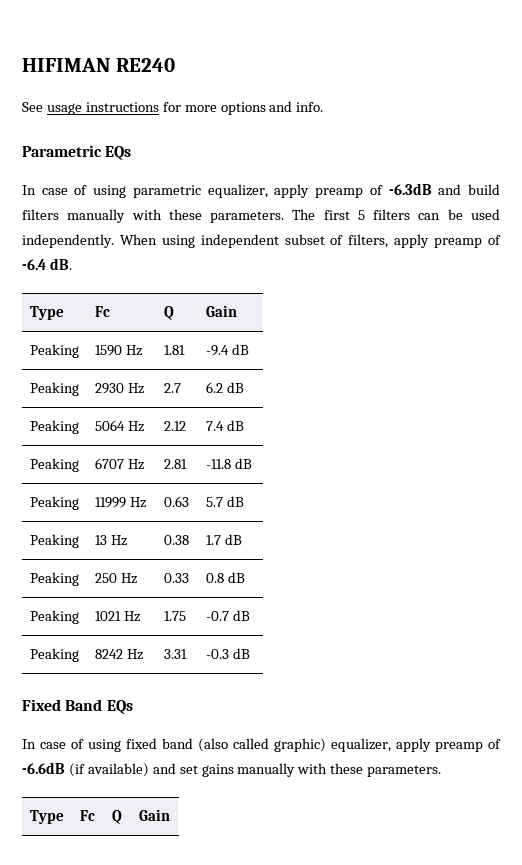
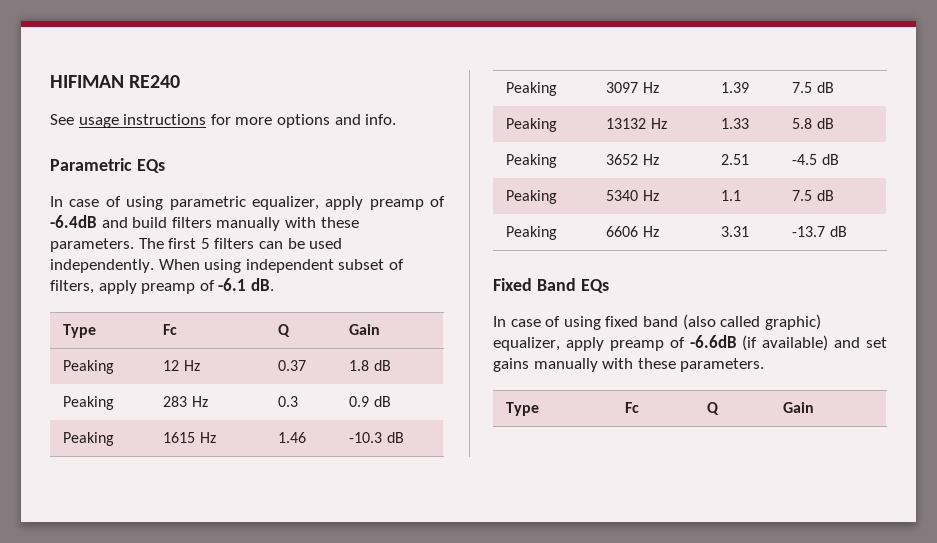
- In case of using parametric equalizer, apply preamp of -6.3dB and build filters manually with these parameters.
+ In case of using parametric equalizer, apply preamp of -6.4dB and build filters manually with these parameters.
- When using independent subset of filters, apply preamp of -6.4 dB.
+ When using independent subset of filters, apply preamp of -6.1 dB.
- Peaking | 1590 Hz | 1.81 | -9.4 dB
- Peaking | 2930 Hz | 2.7 | 6.2 dB
- Peaking | 5064 Hz | 2.12 | 7.4 dB
- Peaking | 6707 Hz | 2.81 | -11.8 dB
- Peaking | 11999 Hz | 0.63 | 5.7 dB
- Peaking | 13 Hz | 0.38 | 1.7 dB
- Peaking | 250 Hz | 0.33 | 0.8 dB
- Peaking | 1021 Hz | 1.75 | -0.7 dB
- Peaking | 8242 Hz | 3.31 | -0.3 dB
+ Peaking | 12 Hz | 0.37 | 1.8 dB
+ Peaking | 283 Hz | 0.3 | 0.9 dB
+ Peaking | 1615 Hz | 1.46 | -10.3 dB
+ Peaking | 3097 Hz | 1.39 | 7.5 dB
+ Peaking | 13132 Hz | 1.33 | 5.8 dB
+ Peaking | 3652 Hz | 2.51 | -4.5 dB
+ Peaking | 5340 Hz | 1.1 | 7.5 dB
+ Peaking | 6606 Hz | 3.31 | -13.7 dB

